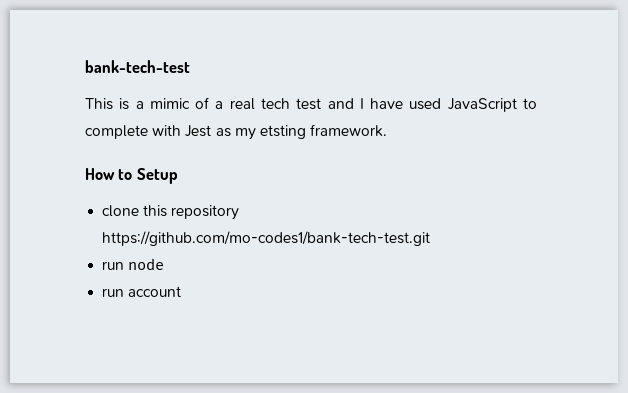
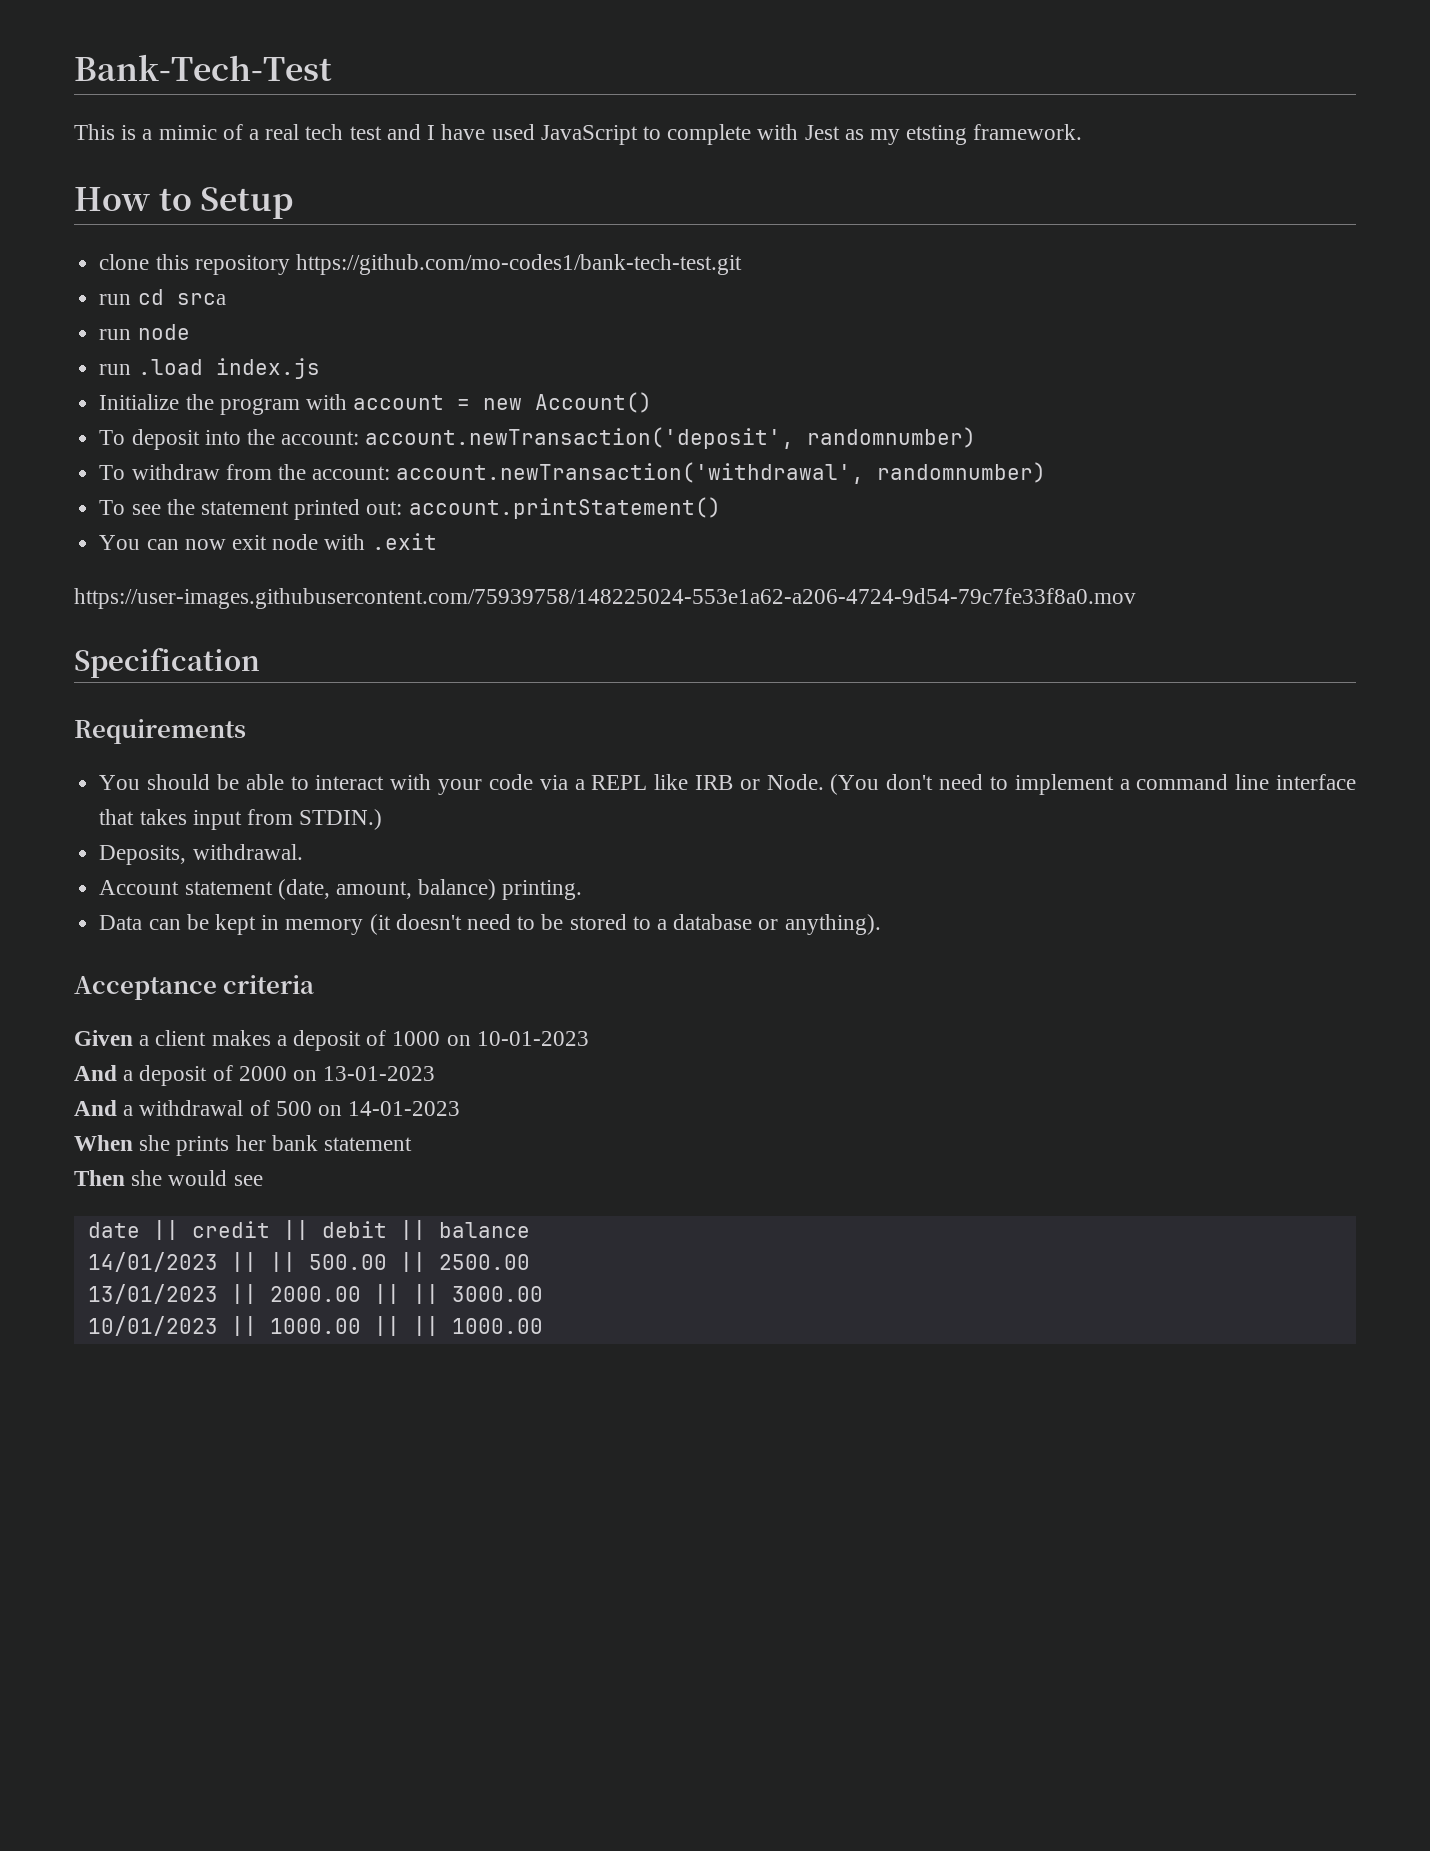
- bank-tech-test
+ Bank-Tech-Test
+ run cd srca
- run account
+ run .load index.js
+ Initialize the program with account = new Account()
+ To deposit into the account: account.newTransaction('deposit', randomnumber)
+ To withdraw from the account: account.newTransaction('withdrawal', randomnumber)
+ To see the statement printed out: account.printStatement()
+ You can now exit node with .exit
+ https://user-images.githubusercontent.com/75939758/148225024-553e1a62-a206-4724-9d54-79c7fe33f8a0.mov
+ Specification
+ Requirements
+ You should be able to interact with your code via a REPL like IRB or Node. (You don't need to implement a command line interface that takes input from STDIN.)
+ Deposits, withdrawal.
+ Account statement (date, amount, balance) printing.
+ Data can be kept in memory (it doesn't need to be stored to a database or anything).
+ Acceptance criteria
+ Given a client makes a deposit of 1000 on 10-01-2023
+ And a deposit of 2000 on 13-01-2023
+ And a withdrawal of 500 on 14-01-2023
+ When she prints her bank statement
+ Then she would see
+ date || credit || debit || balance
+ 14/01/2023 || || 500.00 || 2500.00
+ 13/01/2023 || 2000.00 || || 3000.00
+ 10/01/2023 || 1000.00 || || 1000.00

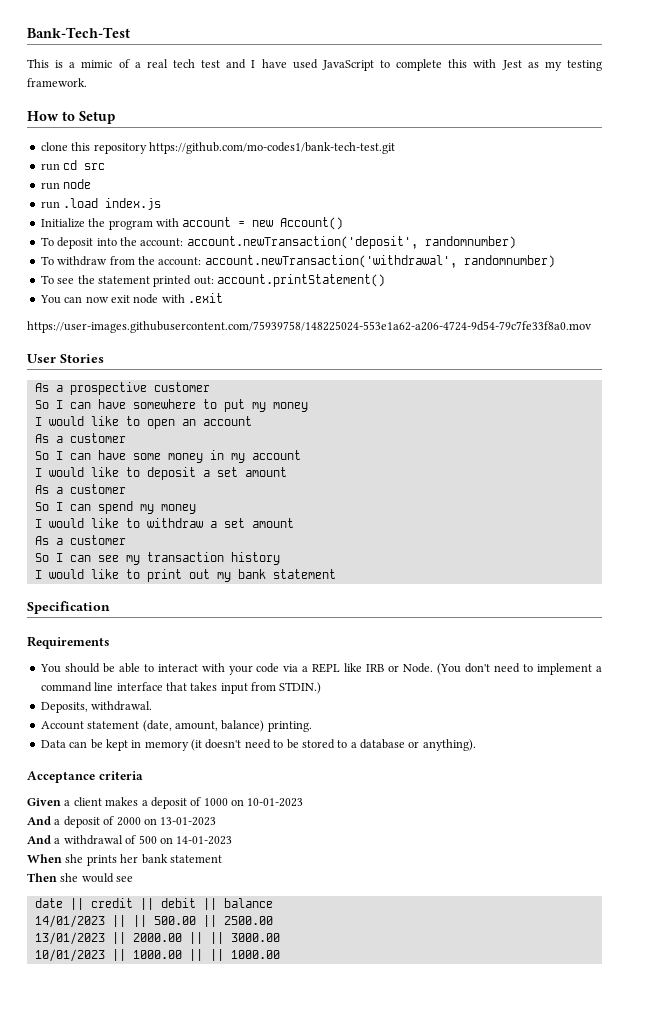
- This is a mimic of a real tech test and I have used JavaScript to complete with Jest as my etsting framework.
+ This is a mimic of a real tech test and I have used JavaScript to complete this with Jest as my testing framework.
- run cd srca
+ run cd src
+ User Stories
+ As a prospective customer
+ So I can have somewhere to put my money
+ I would like to open an account
+ As a customer
+ So I can have some money in my account
+ I would like to deposit a set amount
+ As a customer
+ So I can spend my money
+ I would like to withdraw a set amount
+ As a customer
+ So I can see my transaction history
+ I would like to print out my bank statement

